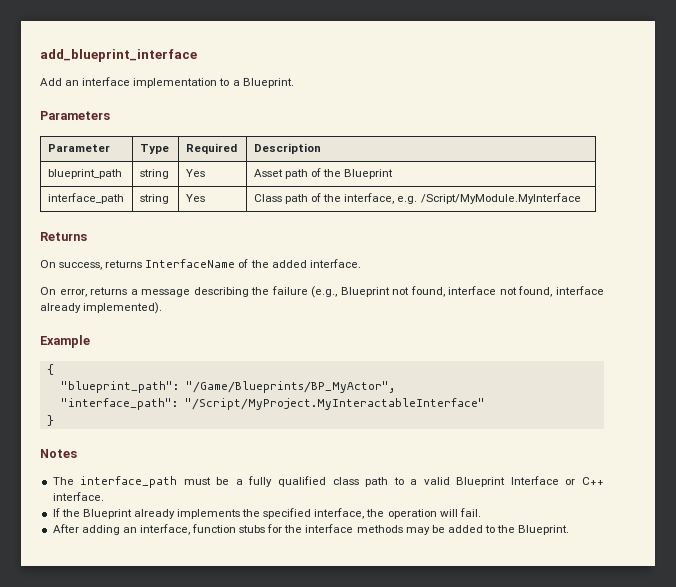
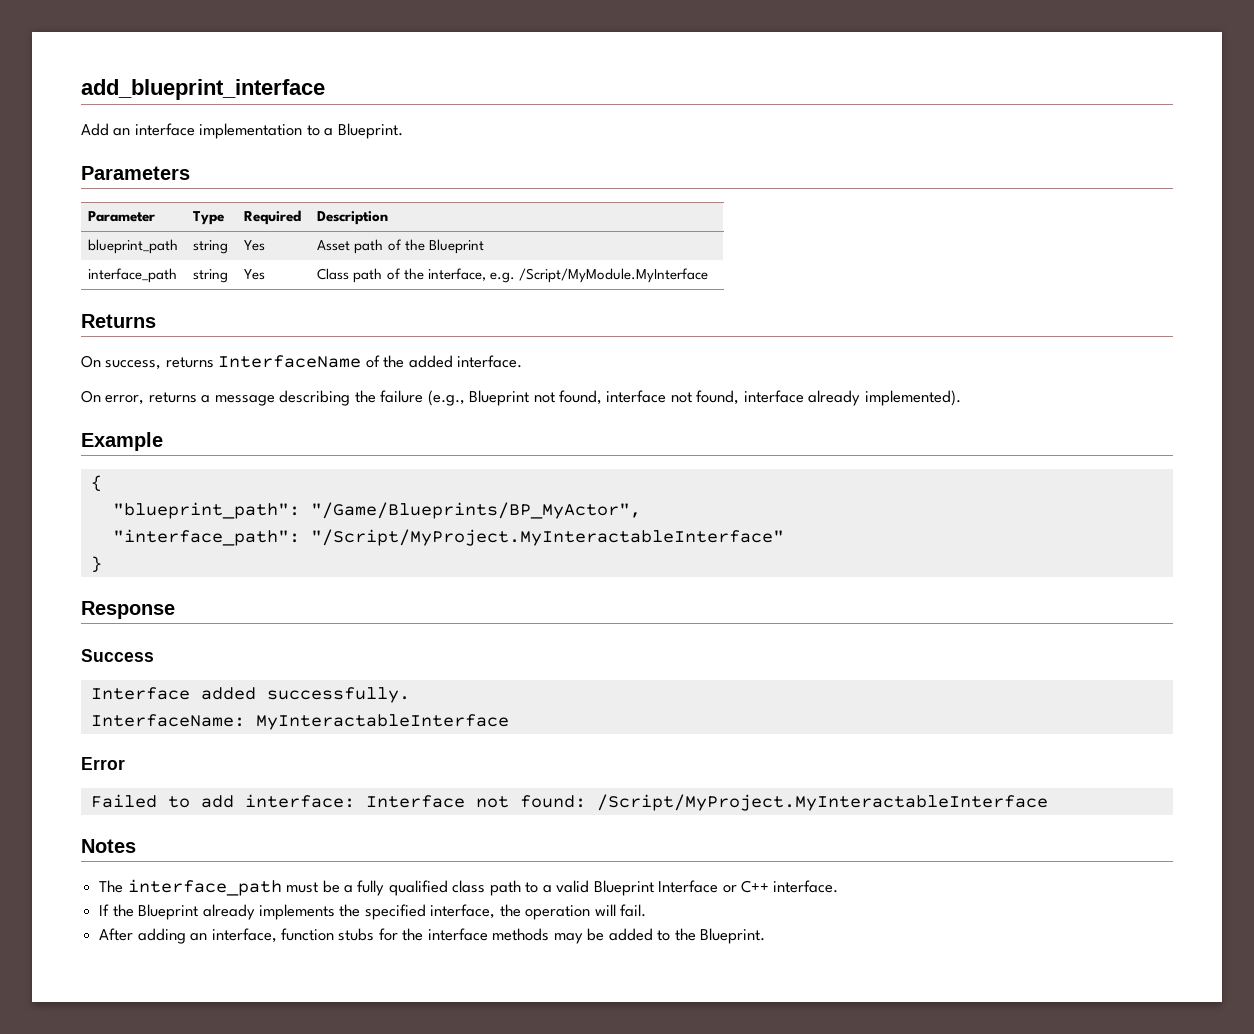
+ Response
+ Success
+ Interface added successfully.
+ InterfaceName: MyInteractableInterface
+ Error
+ Failed to add interface: Interface not found: /Script/MyProject.MyInteractableInterface

